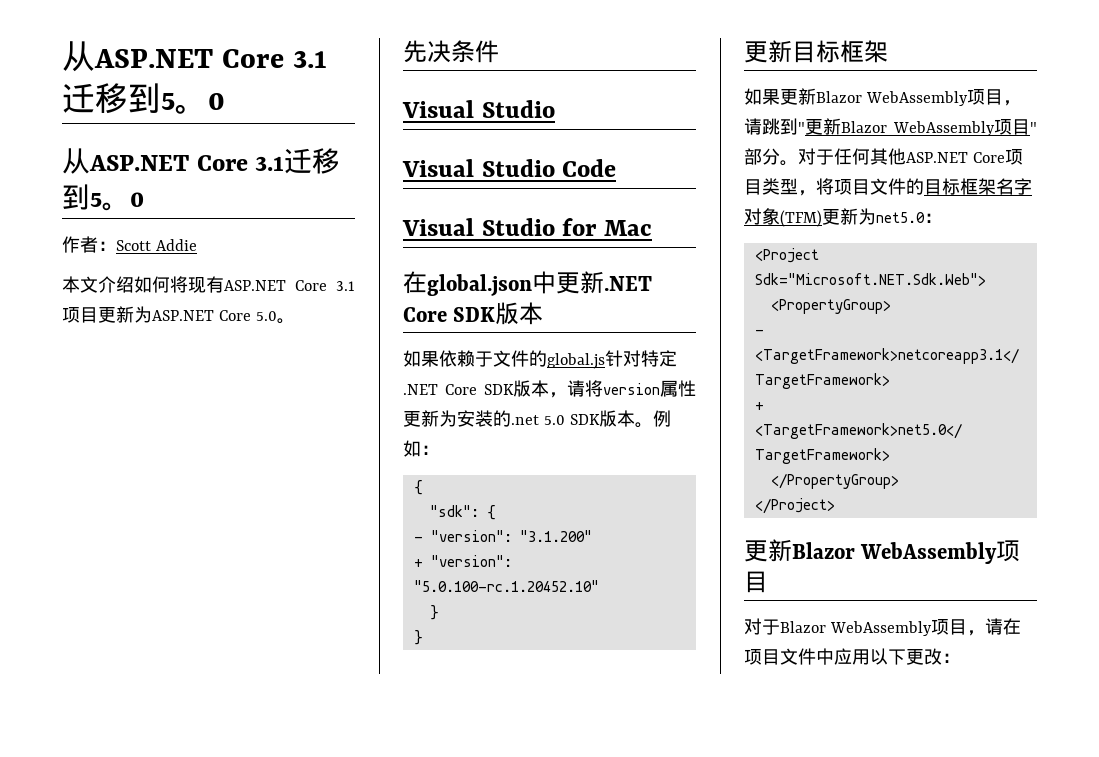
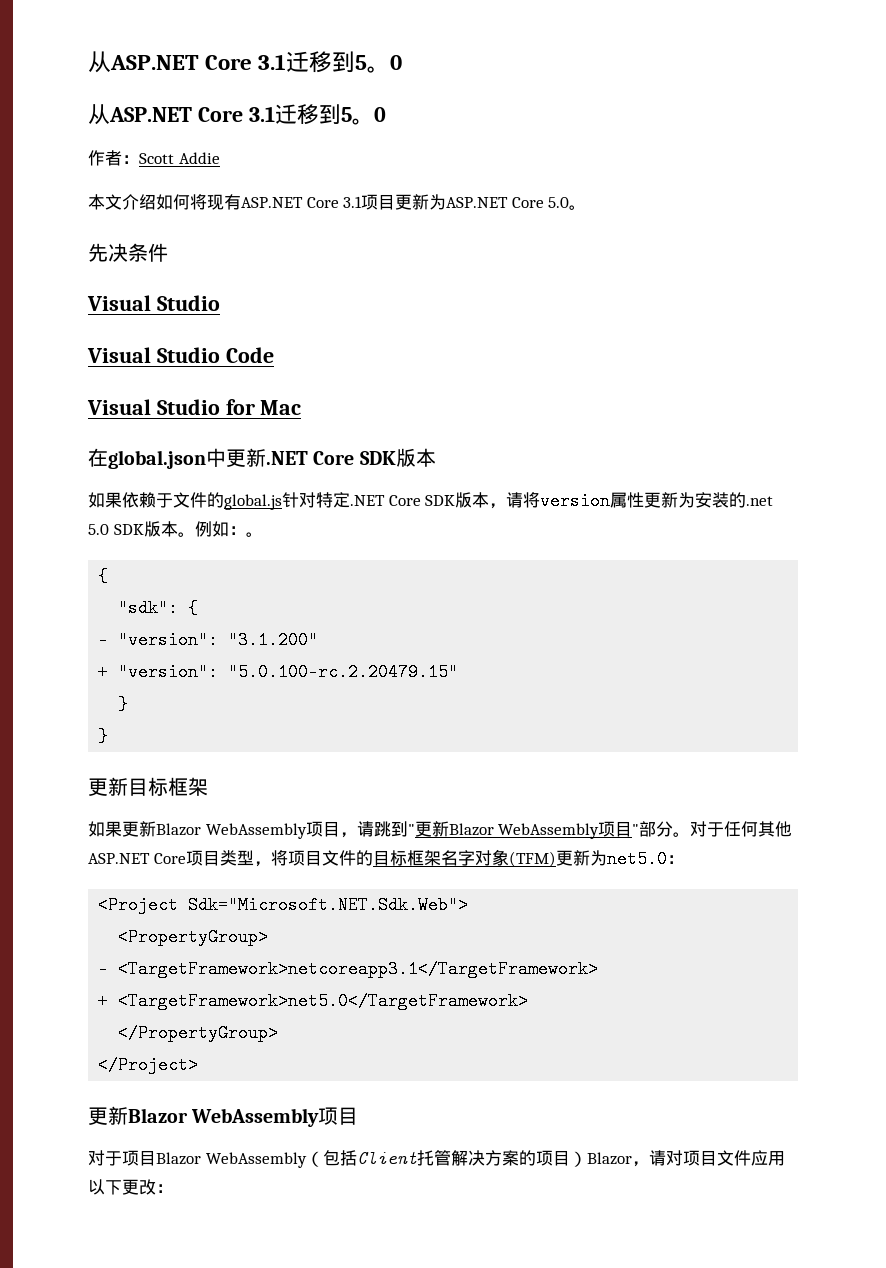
- 例如：
+ 例如：。
- + "version": "5.0.100-rc.1.20452.10"
+ + "version": "5.0.100-rc.2.20479.15"
- 对于Blazor WebAssembly项目，请在项目文件中应用以下更改：
+ 对于项目Blazor WebAssembly（包括Client托管解决方案的项目）Blazor，请对项目文件应用以下更改：

